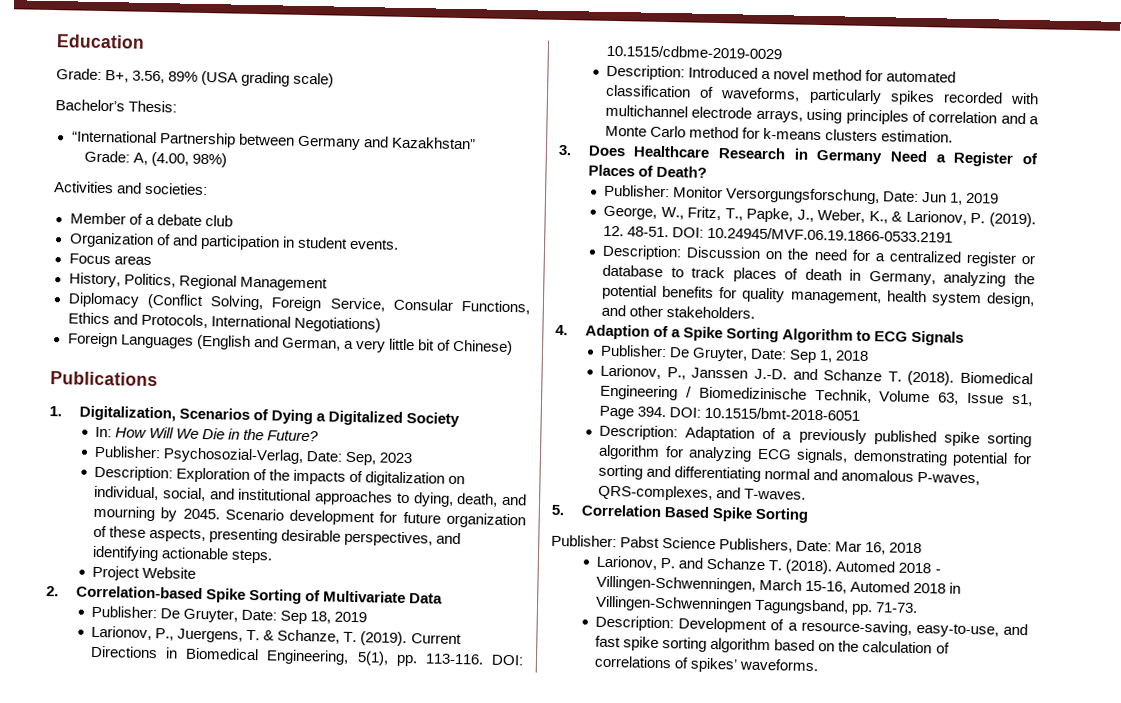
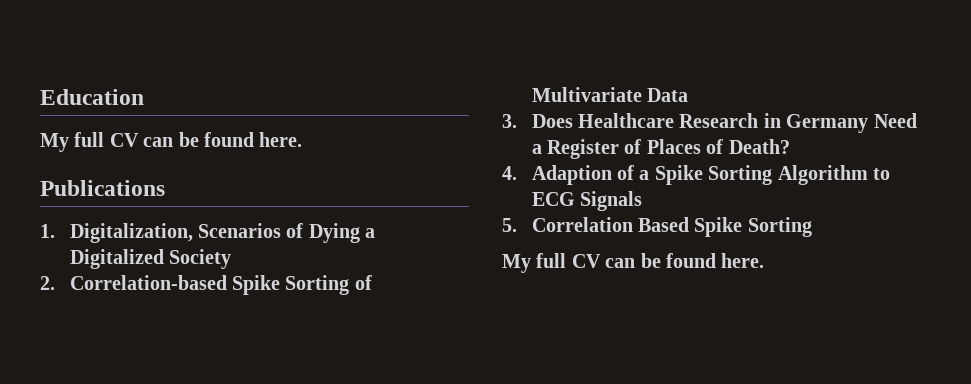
  Education
- Grade: B+, 3.56, 89% (USA grading scale)
- Bachelor’s Thesis:
- “International Partnership between Germany and Kazakhstan”
- Grade: A, (4.00, 98%)
- Activities and societies:
- Member of a debate club
- Organization of and participation in student events.
- Focus areas
- History, Politics, Regional Management
- Diplomacy (Conflict Solving, Foreign Service, Consular Functions, Ethics and Protocols, International Negotiations)
- Foreign Languages (English and German, a very little bit of Chinese)
+ My full CV can be found here.
- In: How Will We Die in the Future?
- Publisher: Psychosozial-Verlag, Date: Sep, 2023
- Description: Exploration of the impacts of digitalization on individual, social, and institutional approaches to dying, death, and mourning by 2045. Scenario development for future organization of these aspects, presenting desirable perspectives, and identifying actionable steps.
- Project Website
- Publisher: De Gruyter, Date: Sep 18, 2019
- Larionov, P., Juergens, T. & Schanze, T. (2019). Current Directions in Biomedical Engineering, 5(1), pp. 113-116. DOI: 10.1515/cdbme-2019-0029
- Description: Introduced a novel method for automated classification of waveforms, particularly spikes recorded with multichannel electrode arrays, using principles of correlation and a Monte Carlo method for k-means clusters estimation.
- Publisher: Monitor Versorgungsforschung, Date: Jun 1, 2019
- George, W., Fritz, T., Papke, J., Weber, K., & Larionov, P. (2019). 12. 48-51. DOI: 10.24945/MVF.06.19.1866-0533.2191
- Description: Discussion on the need for a centralized register or database to track places of death in Germany, analyzing the potential benefits for quality management, health system design, and other stakeholders.
- Publisher: De Gruyter, Date: Sep 1, 2018
- Larionov, P., Janssen J.-D. and Schanze T. (2018). Biomedical Engineering / Biomedizinische Technik, Volume 63, Issue s1, Page 394. DOI: 10.1515/bmt-2018-6051
- Description: Adaptation of a previously published spike sorting algorithm for analyzing ECG signals, demonstrating potential for sorting and differentiating normal and anomalous P-waves, QRS-complexes, and T-waves.
  5. Correlation Based Spike Sorting
- Publisher: Pabst Science Publishers, Date: Mar 16, 2018
- Larionov, P. and Schanze T. (2018). Automed 2018 - Villingen-Schwenningen, March 15-16, Automed 2018 in Villingen-Schwenningen Tagungsband, pp. 71-73.
- Description: Development of a resource-saving, easy-to-use, and fast spike sorting algorithm based on the calculation of correlations of spikes’ waveforms.
+ My full CV can be found here.

